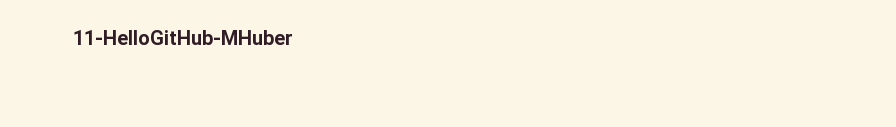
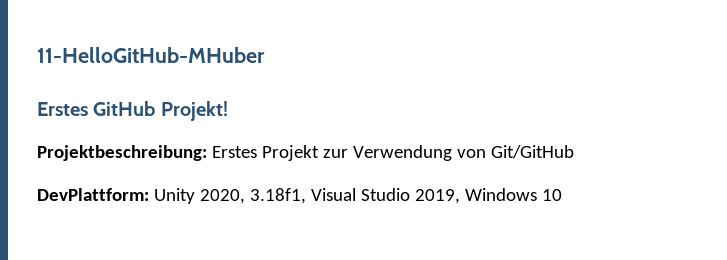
+ Erstes GitHub Projekt!
+ Projektbeschreibung: Erstes Projekt zur Verwendung von Git/GitHub
+ DevPlattform: Unity 2020, 3.18f1, Visual Studio 2019, Windows 10

